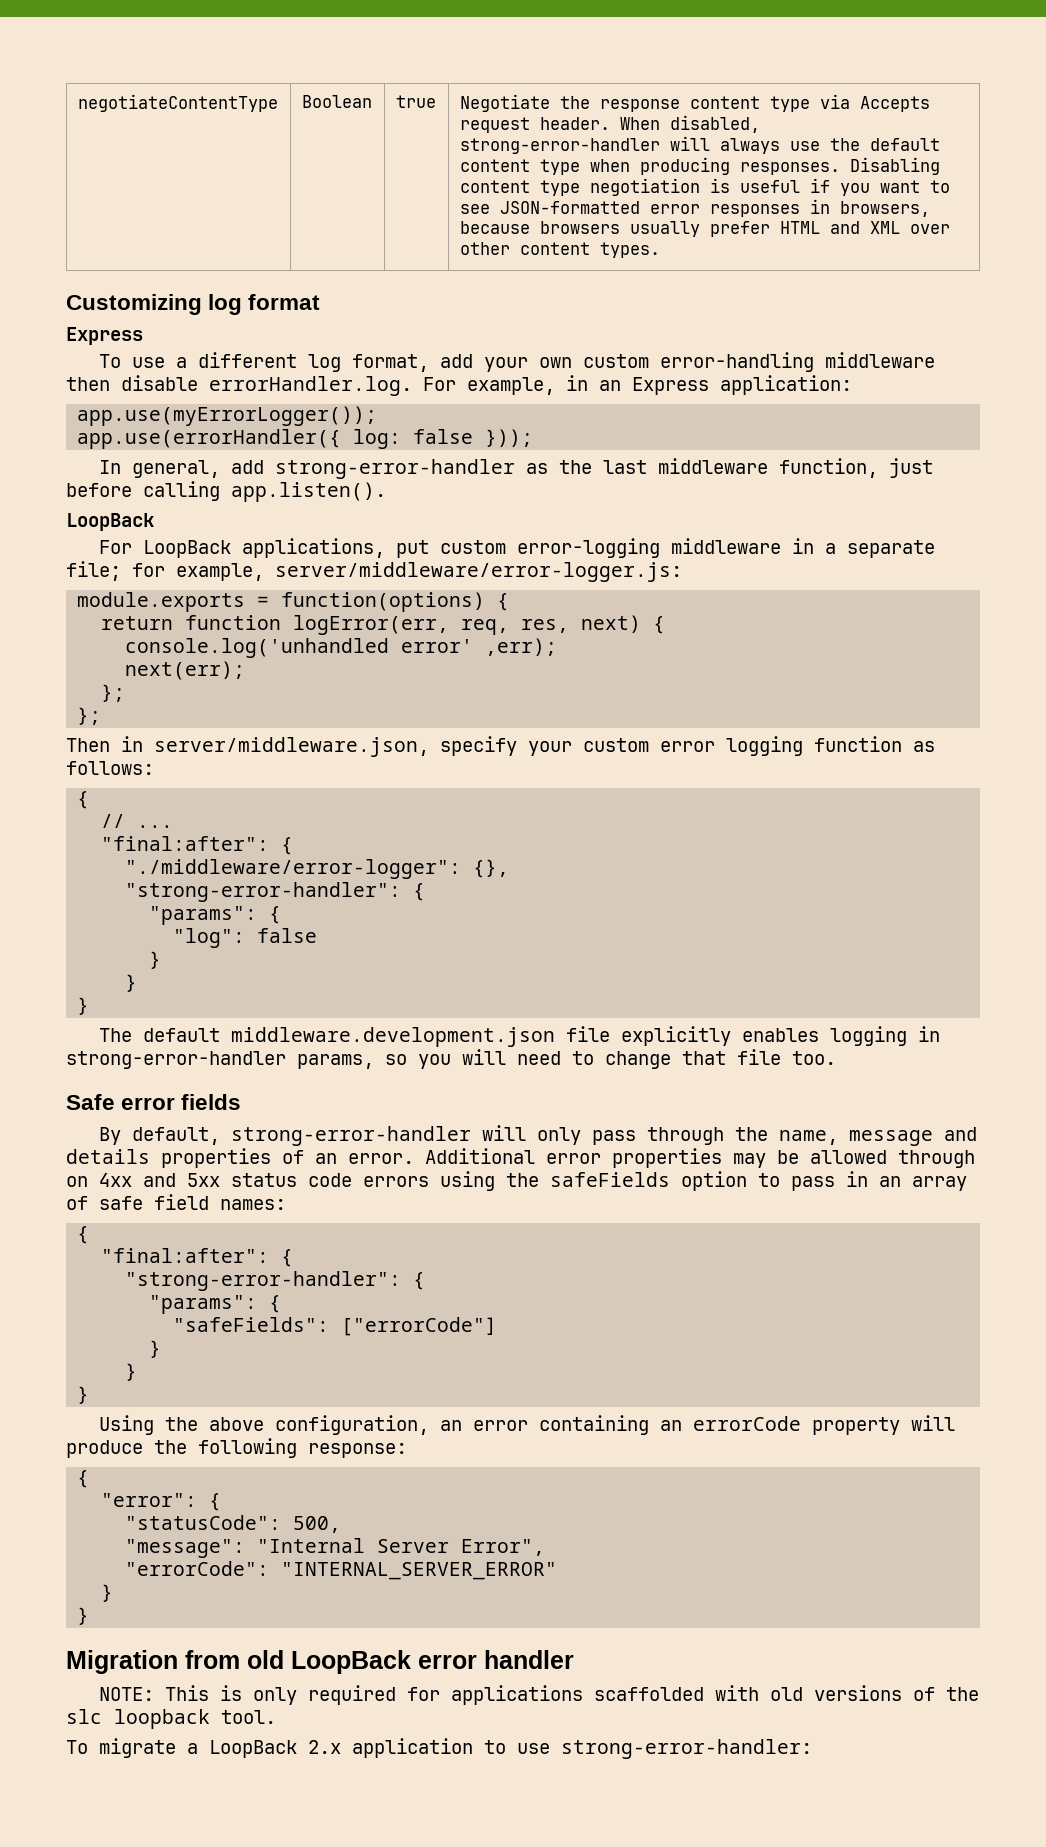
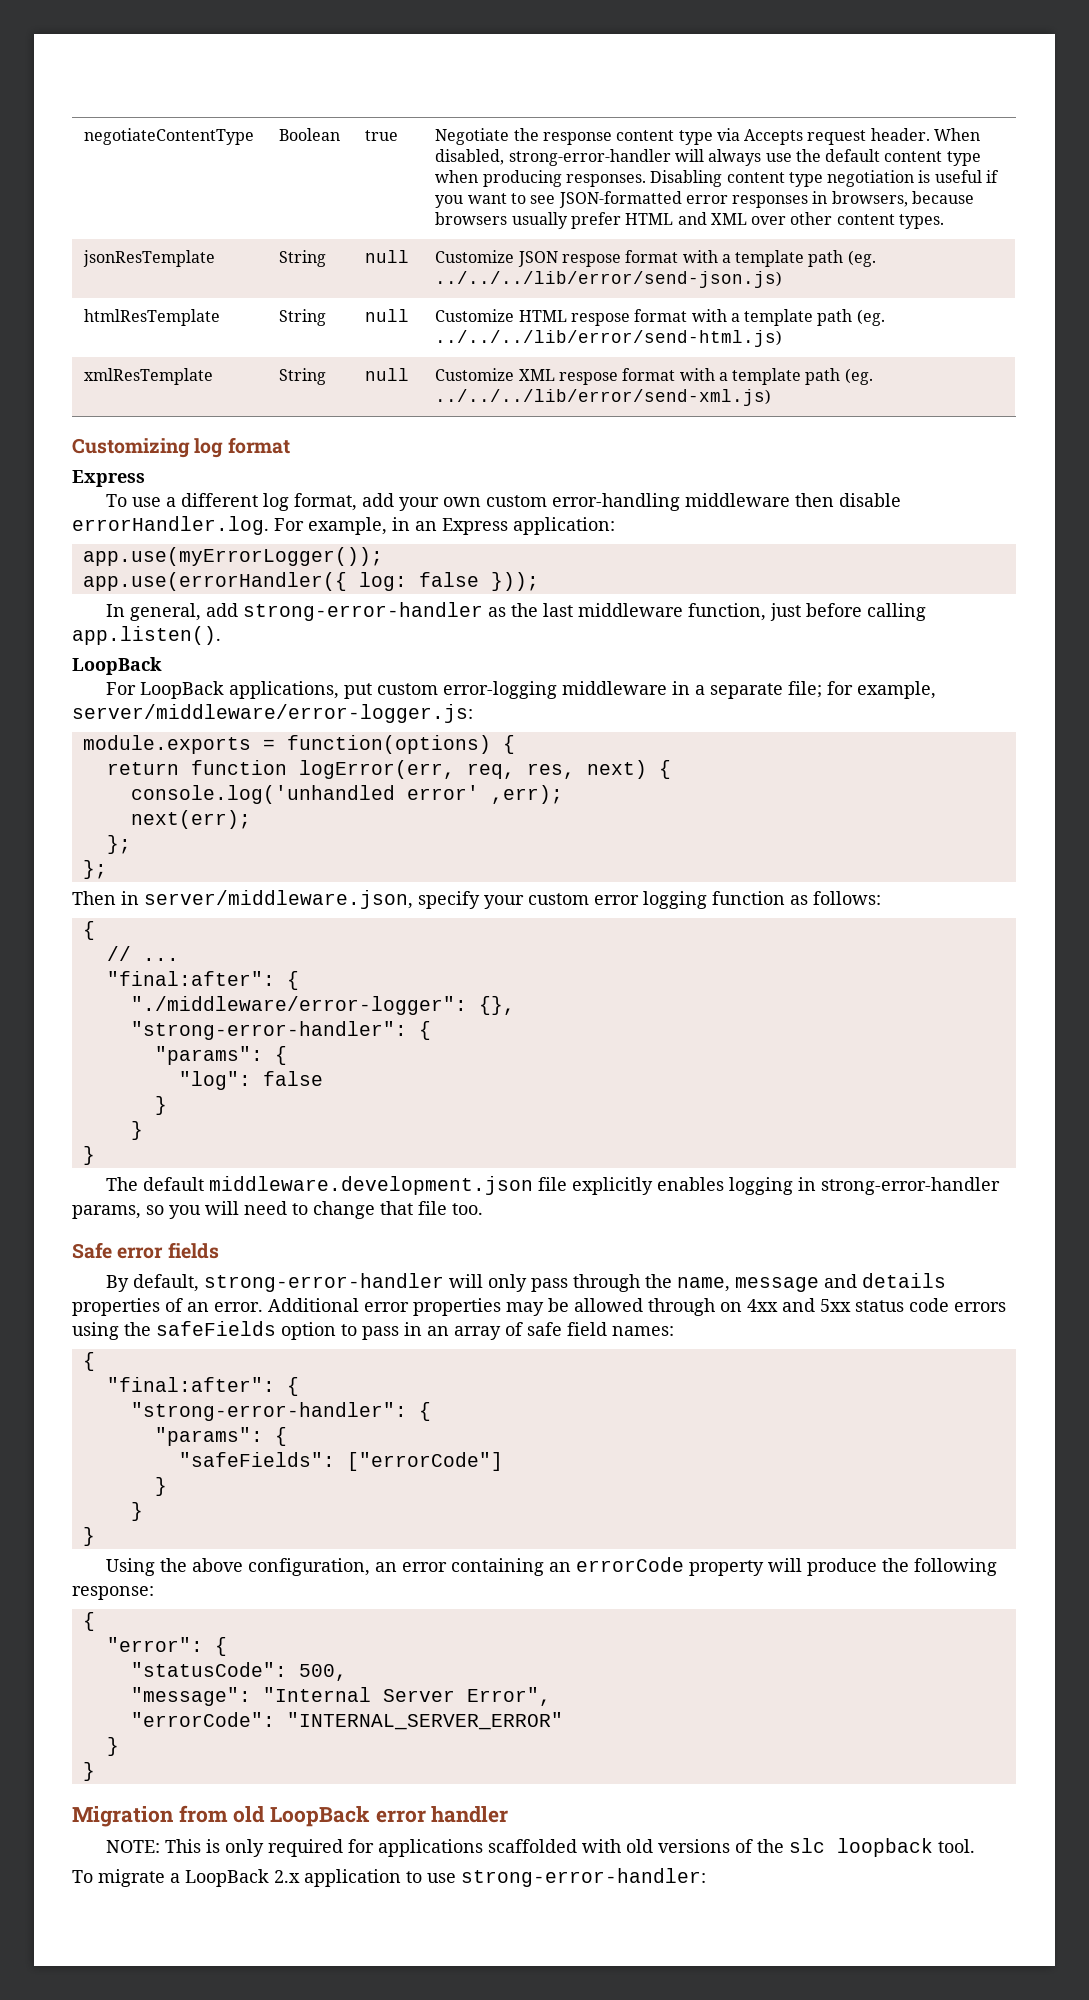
+ jsonResTemplate | String | null | Customize JSON respose format with a template path (eg. ../../../lib/error/send-json.js)
+ htmlResTemplate | String | null | Customize HTML respose format with a template path (eg. ../../../lib/error/send-html.js)
+ xmlResTemplate | String | null | Customize XML respose format with a template path (eg. ../../../lib/error/send-xml.js)

